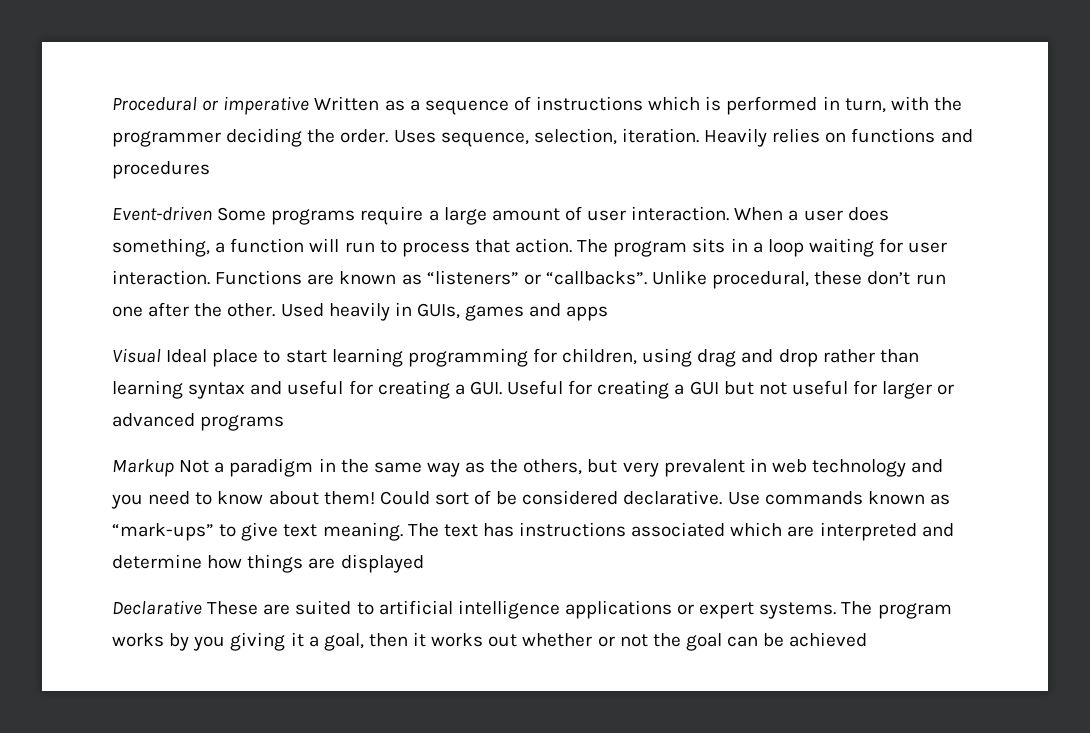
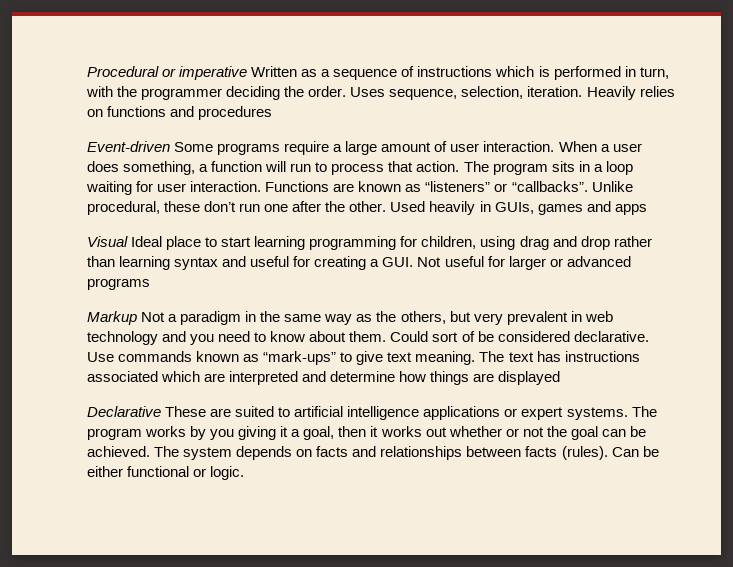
- Visual Ideal place to start learning programming for children, using drag and drop rather than learning syntax and useful for creating a GUI. Useful for creating a GUI but not useful for larger or advanced programs
+ Visual Ideal place to start learning programming for children, using drag and drop rather than learning syntax and useful for creating a GUI. Not useful for larger or advanced programs
- Markup Not a paradigm in the same way as the others, but very prevalent in web technology and you need to know about them!
+ Markup Not a paradigm in the same way as the others, but very prevalent in web technology and you need to know about them.
- The program works by you giving it a goal, then it works out whether or not the goal can be achieved
+ The program works by you giving it a goal, then it works out whether or not the goal can be achieved. The system depends on facts and relationships between facts (rules). Can be either functional or logic.

